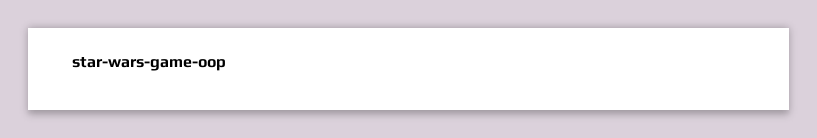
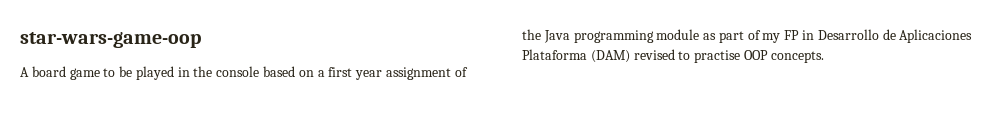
+ A board game to be played in the console based on a first year assignment of the Java programming module as part of my FP in Desarrollo de Aplicaciones Plataforma (DAM) revised to practise OOP concepts.

